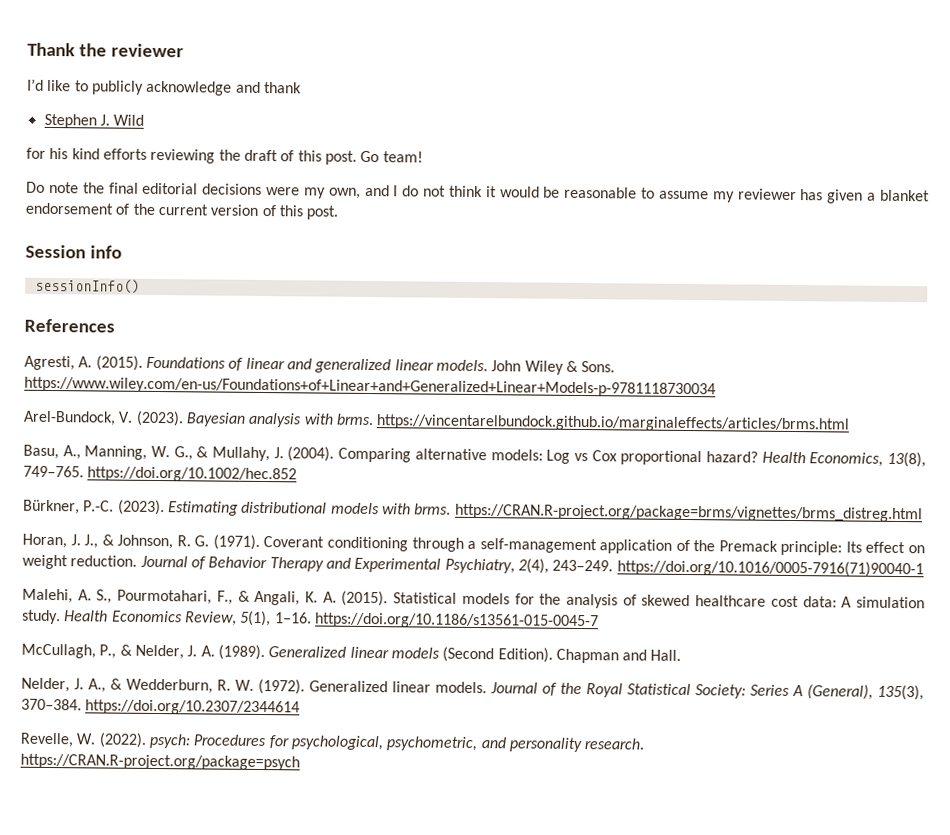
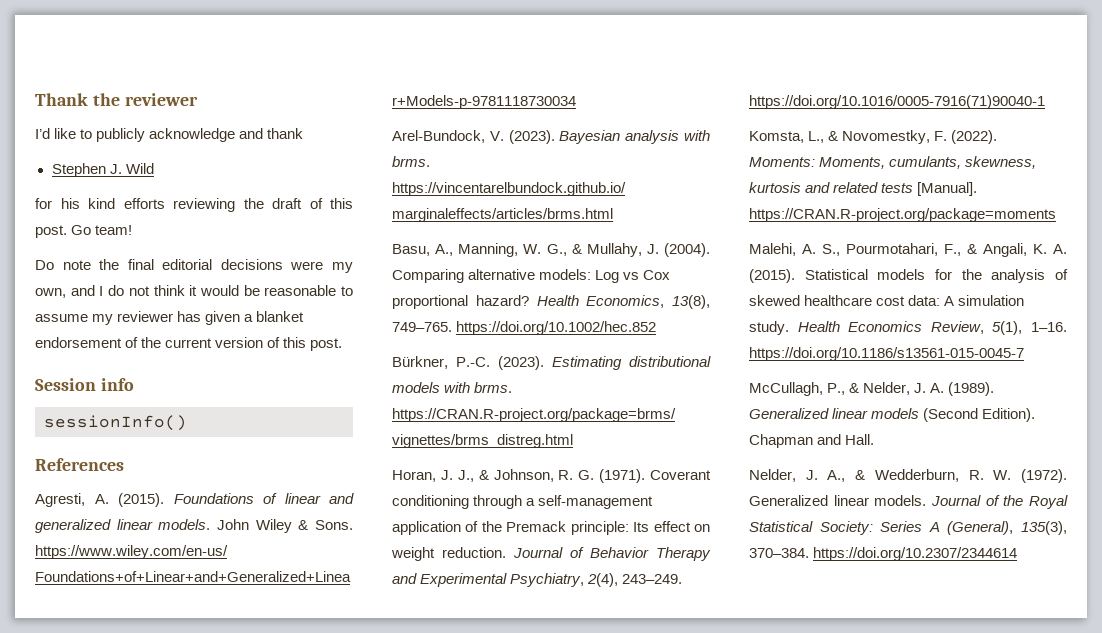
+ Komsta, L., & Novomestky, F. (2022). Moments: Moments, cumulants, skewness, kurtosis and related tests [Manual]. https://CRAN.R-project.org/package=moments
- Revelle, W. (2022). psych: Procedures for psychological, psychometric, and personality research. https://CRAN.R-project.org/package=psych

